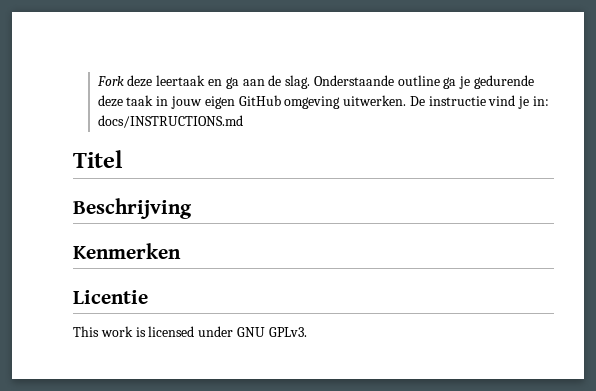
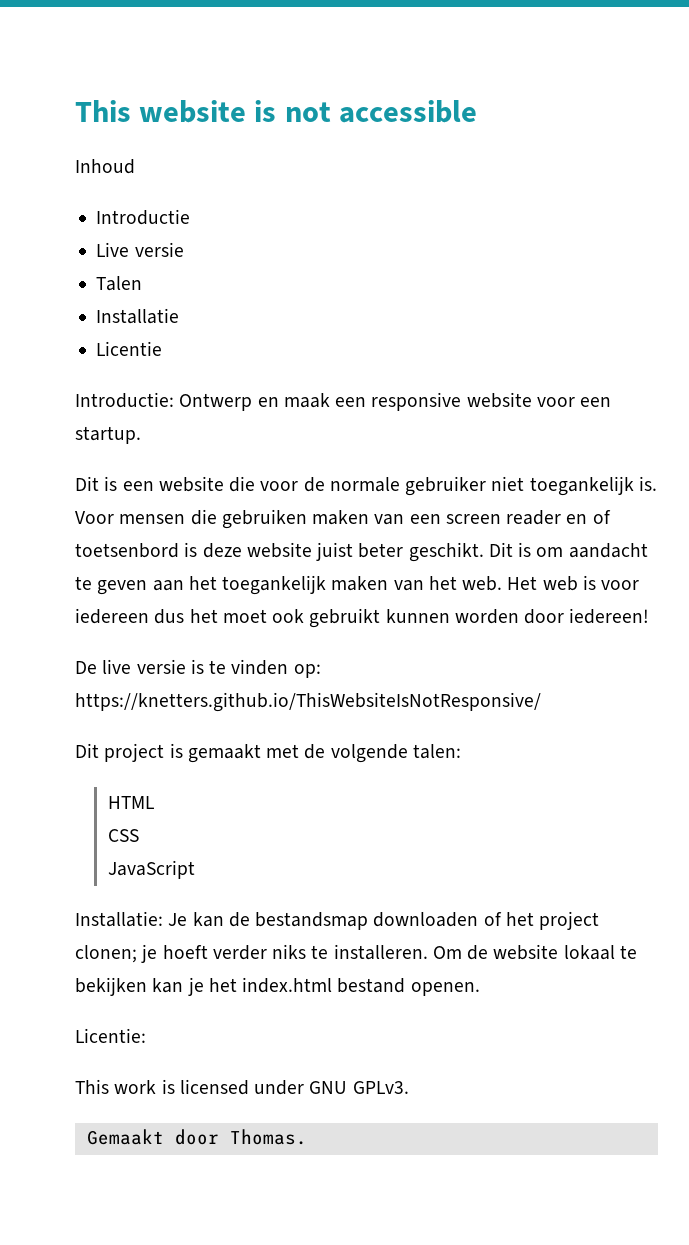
- Fork deze leertaak en ga aan de slag. Onderstaande outline ga je gedurende deze taak in jouw eigen GitHub omgeving uitwerken. De instructie vind je in: docs/INSTRUCTIONS.md
- Titel
- Beschrijving
- Kenmerken
+ This website is not accessible
+ Inhoud
+ Introductie
+ Live versie
+ Talen
+ Installatie
  Licentie
+ Introductie: Ontwerp en maak een responsive website voor een startup.
+ Dit is een website die voor de normale gebruiker niet toegankelijk is. Voor mensen die gebruiken maken van een screen reader en of toetsenbord is deze website juist beter geschikt. Dit is om aandacht te geven aan het toegankelijk maken van het web. Het web is voor iedereen dus het moet ook gebruikt kunnen worden door iedereen!
+ De live versie is te vinden op: https://knetters.github.io/ThisWebsiteIsNotResponsive/
+ Dit project is gemaakt met de volgende talen:
+ HTML
+ CSS
+ JavaScript
+ Installatie: Je kan de bestandsmap downloaden of het project clonen; je hoeft verder niks te installeren. Om de website lokaal te bekijken kan je het index.html bestand openen.
+ Licentie:
+ Gemaakt door Thomas.

